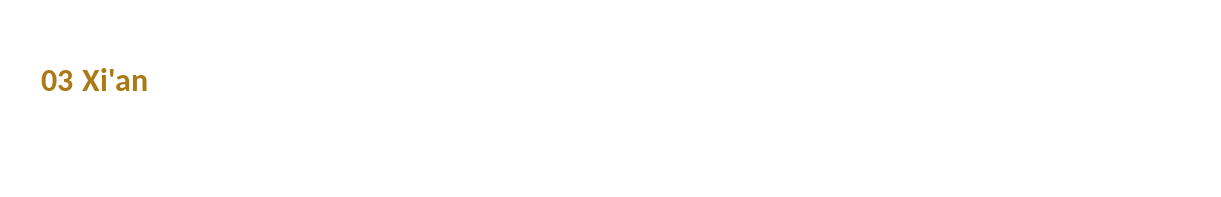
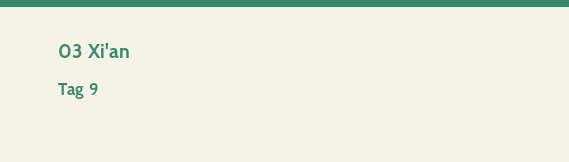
+ Tag 9

